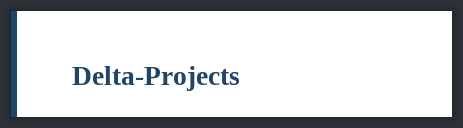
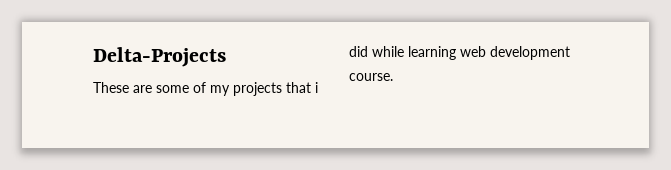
+ These are some of my projects that i did while learning web development course.

